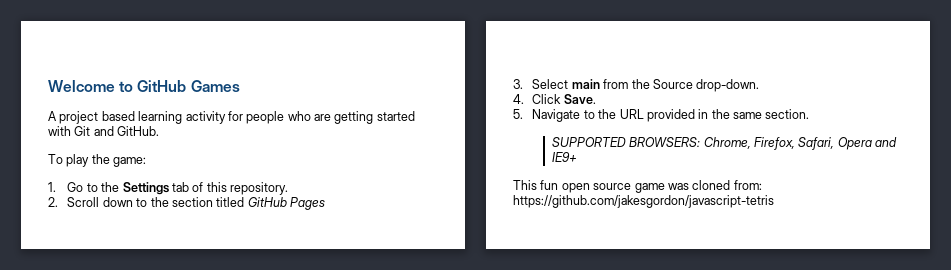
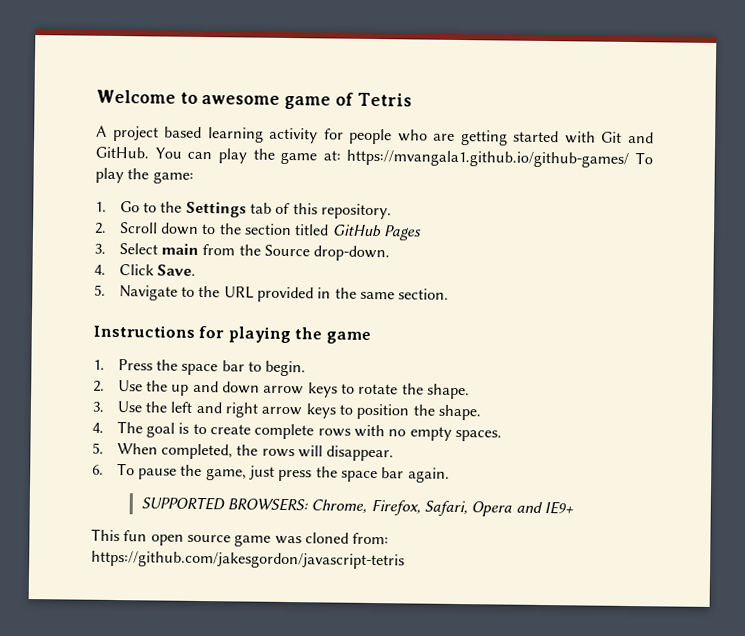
- Welcome to GitHub Games
+ Welcome to awesome game of Tetris
- A project based learning activity for people who are getting started with Git and GitHub.
- To play the game:
+ A project based learning activity for people who are getting started with Git and GitHub. You can play the game at: https://mvangala1.github.io/github-games/ To play the game:
+ Instructions for playing the game
+ 1. Press the space bar to begin.
+ 2. Use the up and down arrow keys to rotate the shape.
+ 3. Use the left and right arrow keys to position the shape.
+ 4. The goal is to create complete rows with no empty spaces.
+ 5. When completed, the rows will disappear.
+ 6. To pause the game, just press the space bar again.

